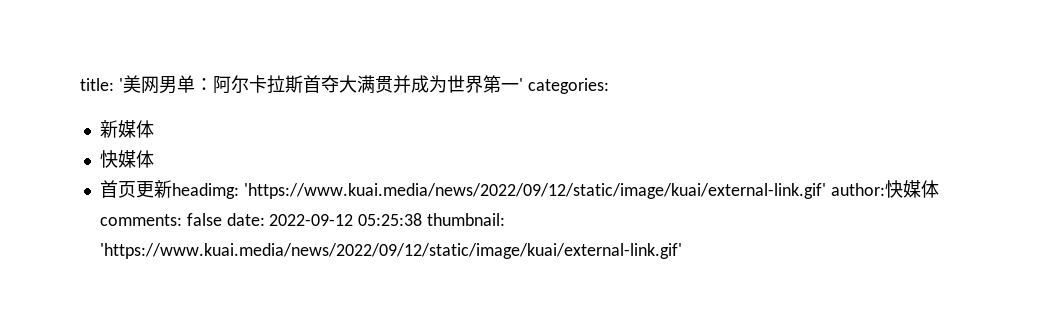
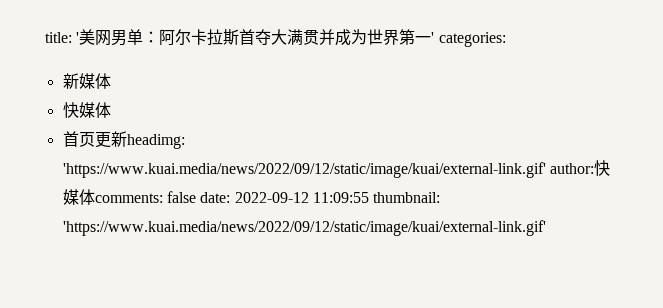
- 首页更新headimg: 'https://www.kuai.media/news/2022/09/12/static/image/kuai/external-link.gif' author:快媒体comments: false date: 2022-09-12 05:25:38 thumbnail: 'https://www.kuai.media/news/2022/09/12/static/image/kuai/external-link.gif'
+ 首页更新headimg: 'https://www.kuai.media/news/2022/09/12/static/image/kuai/external-link.gif' author:快媒体comments: false date: 2022-09-12 11:09:55 thumbnail: 'https://www.kuai.media/news/2022/09/12/static/image/kuai/external-link.gif'

